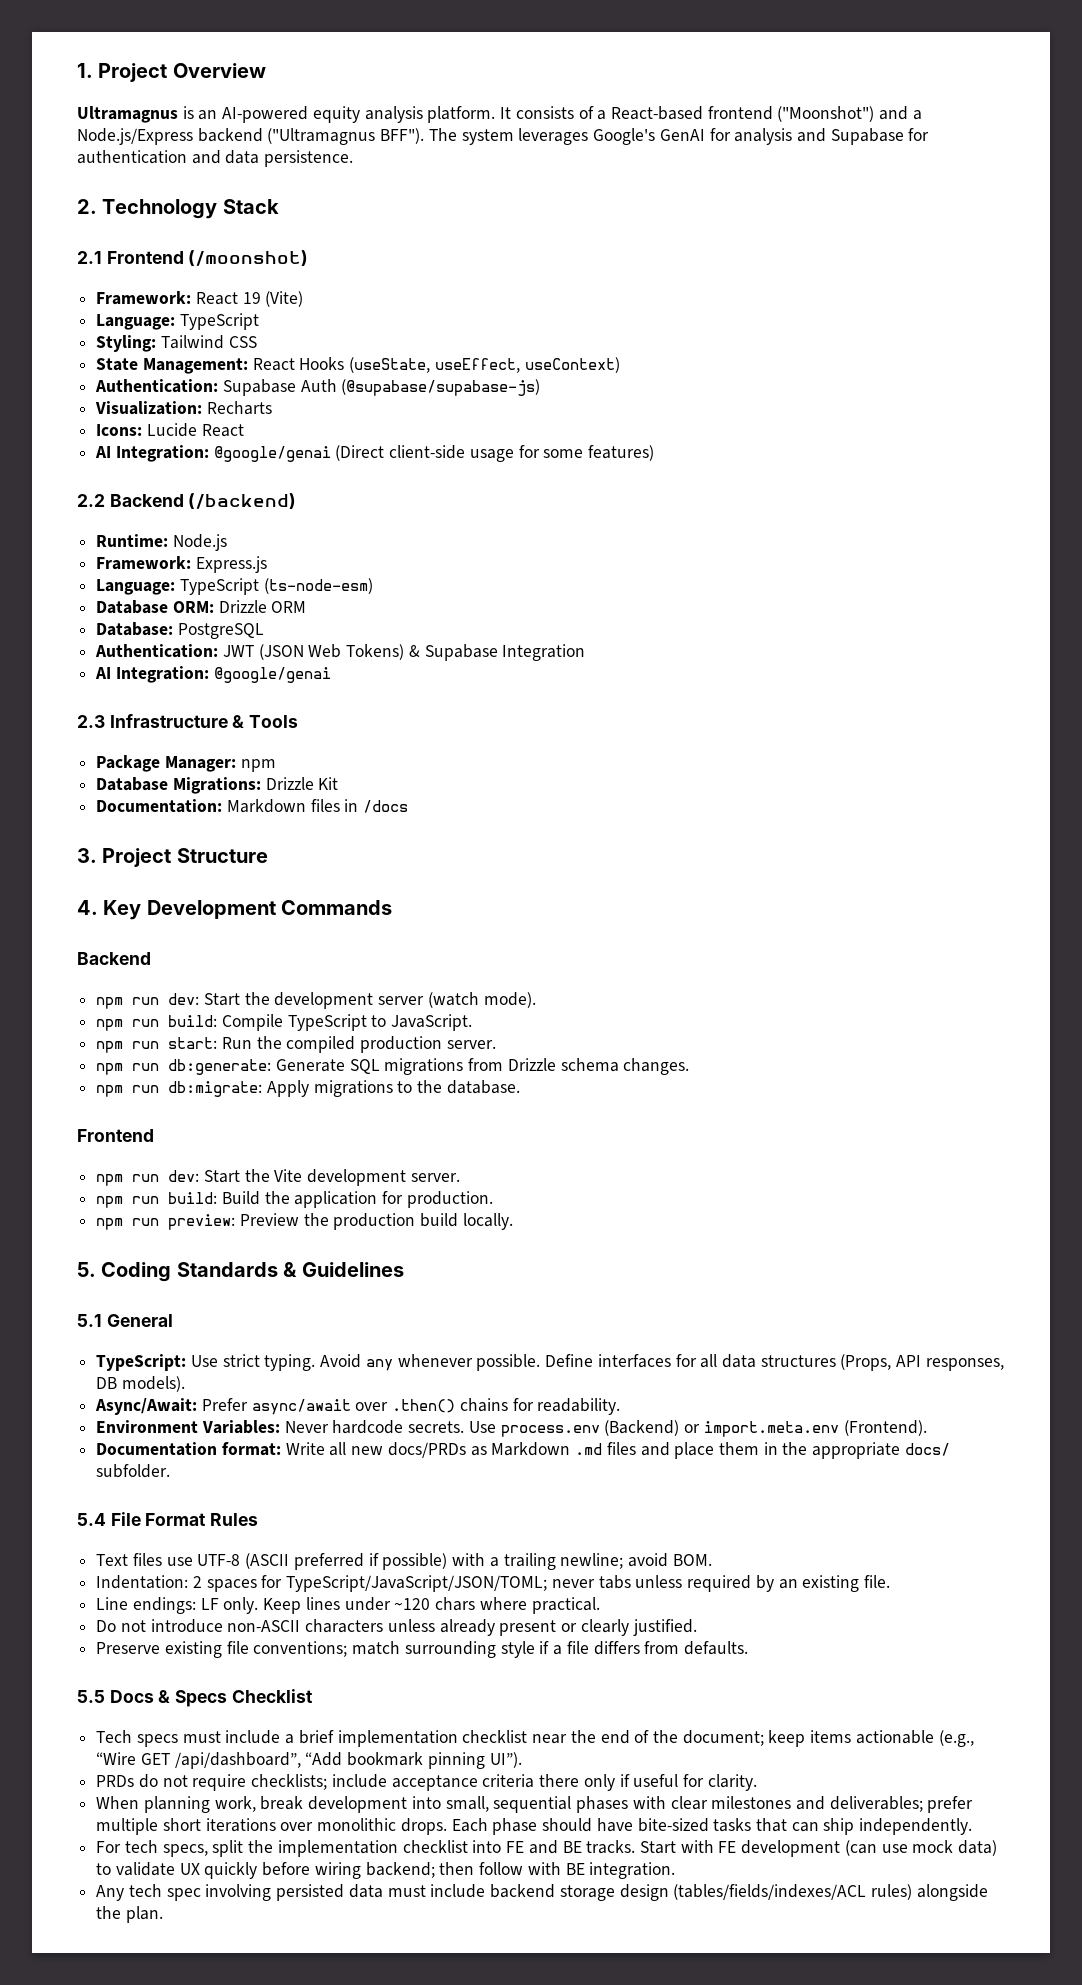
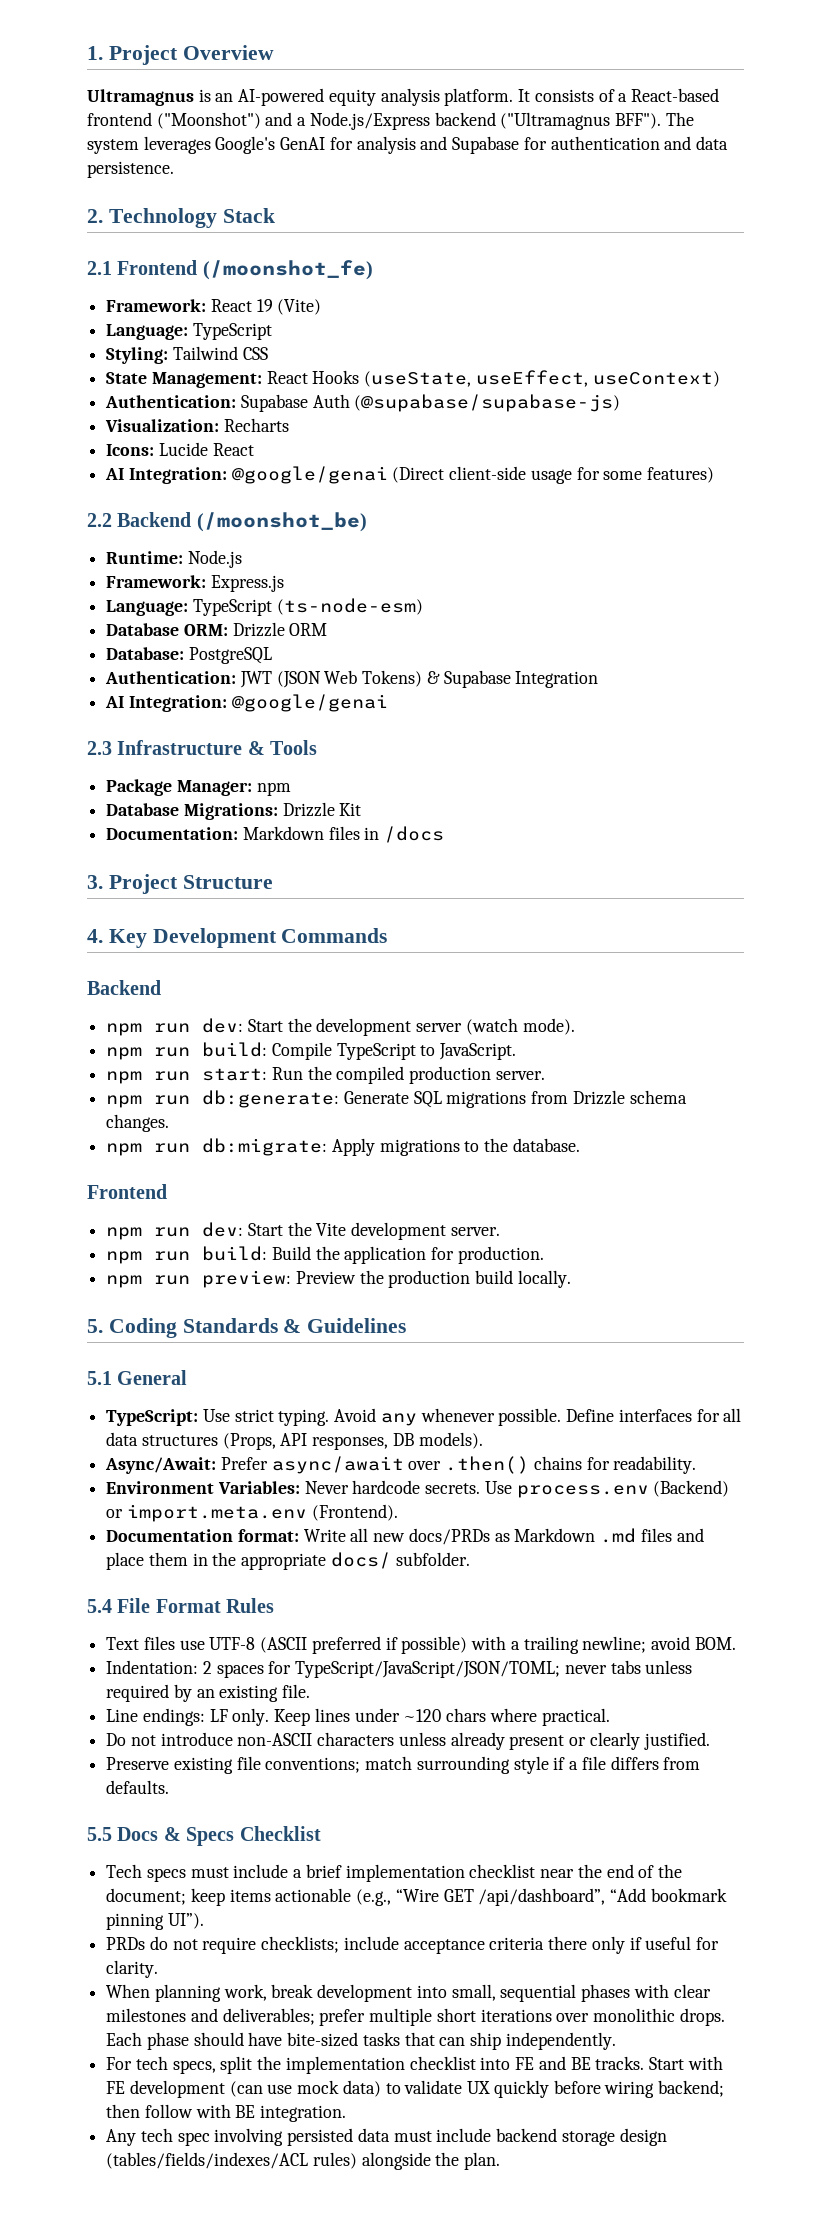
- 2.1 Frontend (/moonshot)
+ 2.1 Frontend (/moonshot_fe)
- 2.2 Backend (/backend)
+ 2.2 Backend (/moonshot_be)

